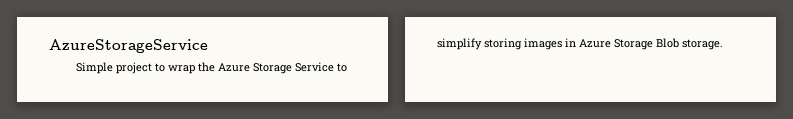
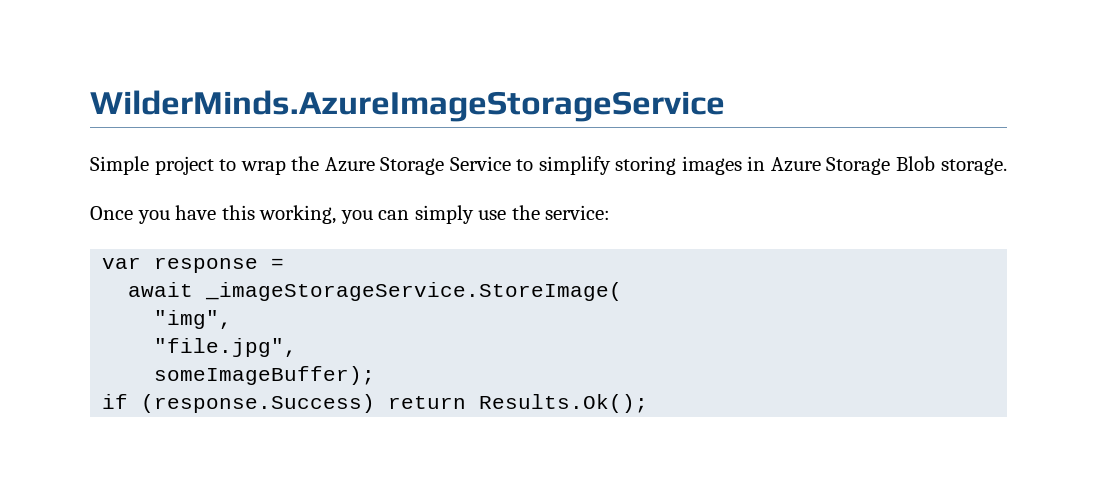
- AzureStorageService
+ WilderMinds.AzureImageStorageService
+ Once you have this working, you can simply use the service:
+ var response =
+ await _imageStorageService.StoreImage(
+ "img",
+ "file.jpg",
+ someImageBuffer);
+ if (response.Success) return Results.Ok();

